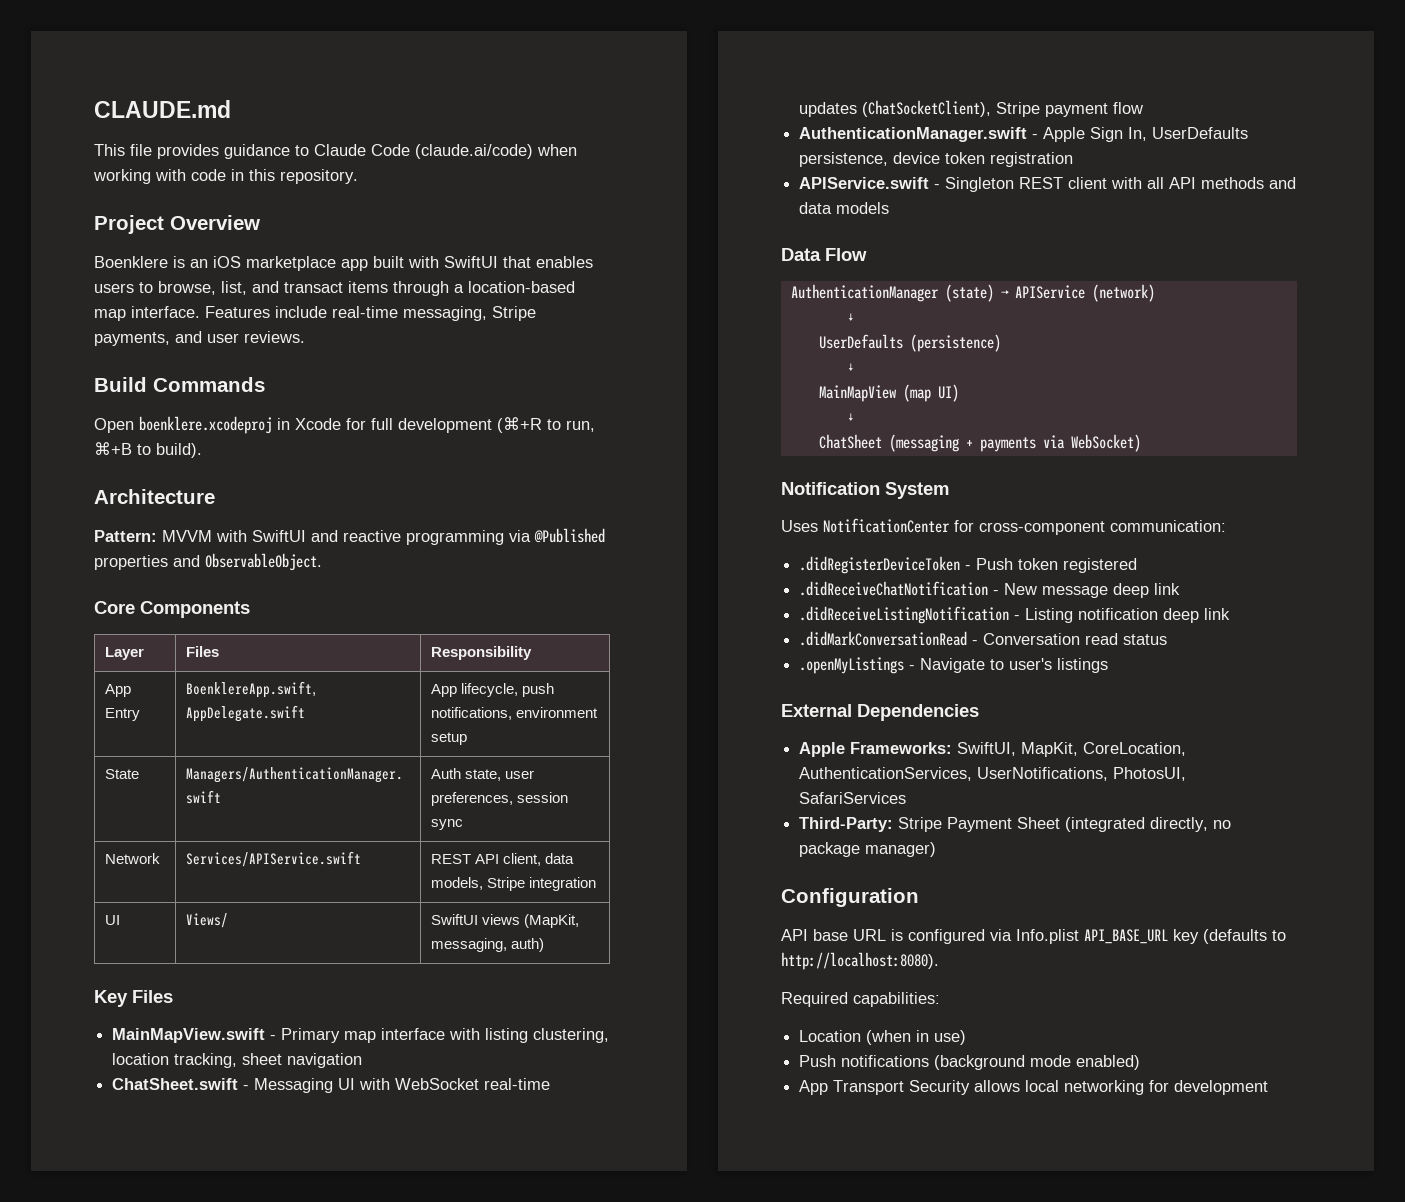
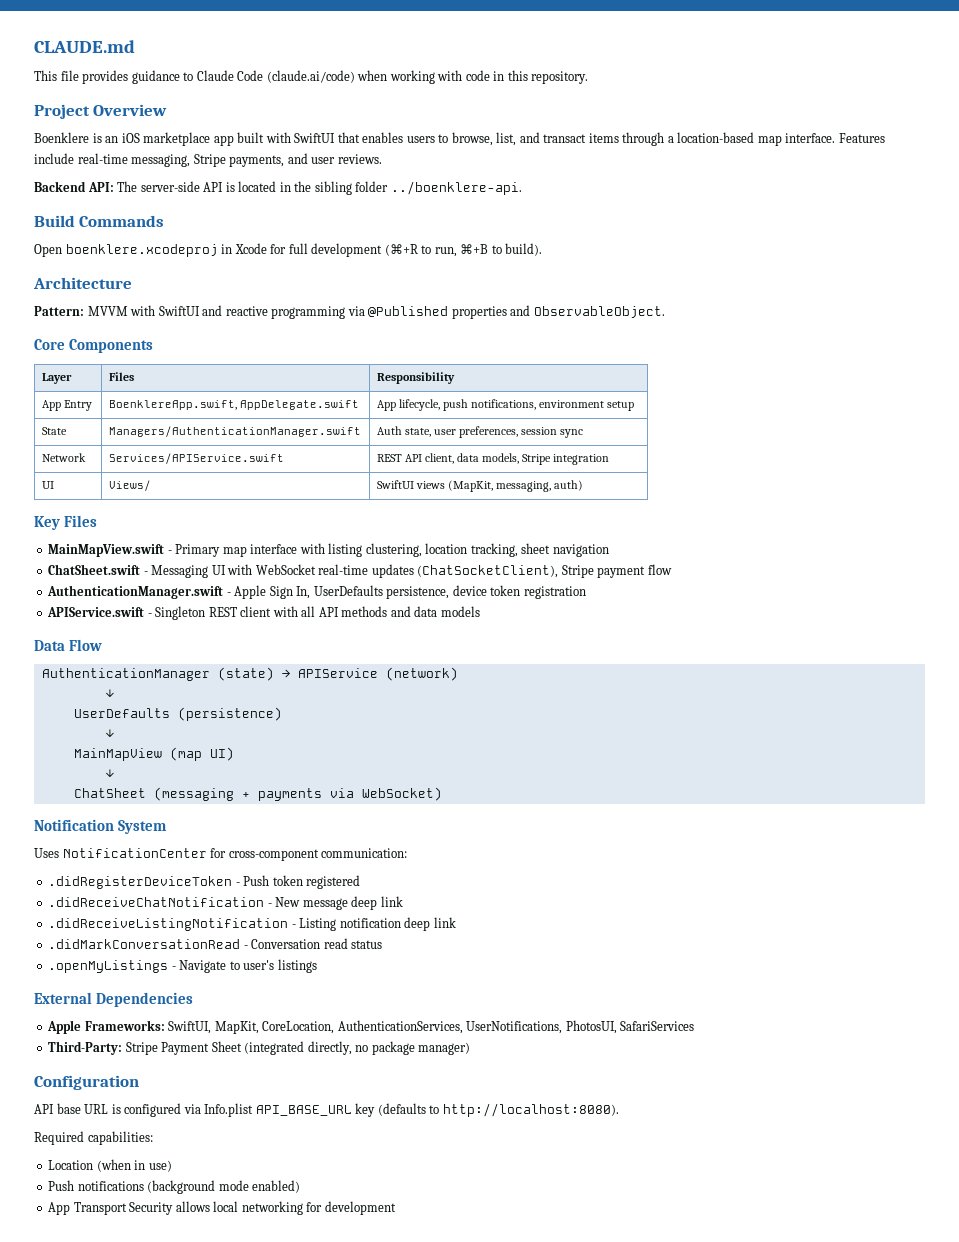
+ Backend API: The server-side API is located in the sibling folder ../boenklere-api.

